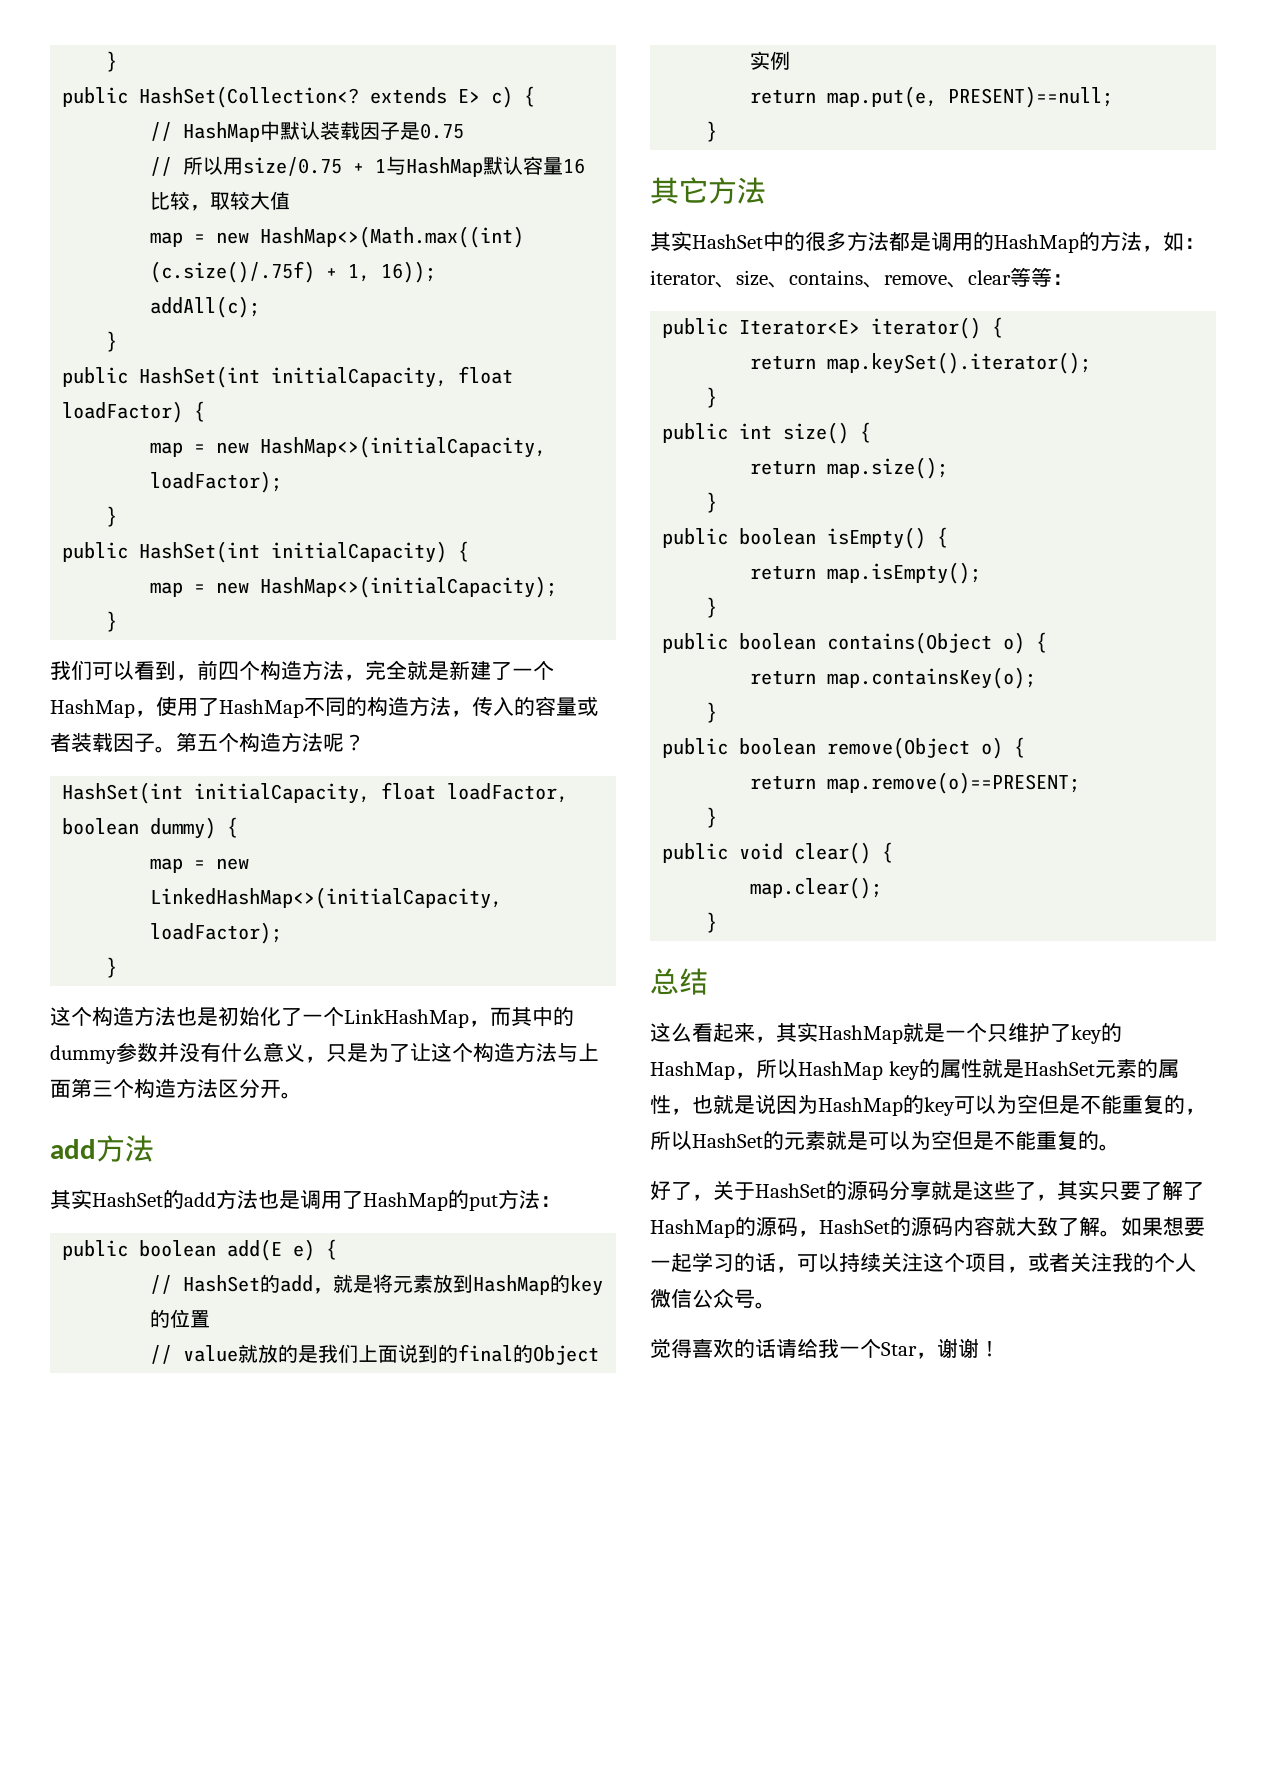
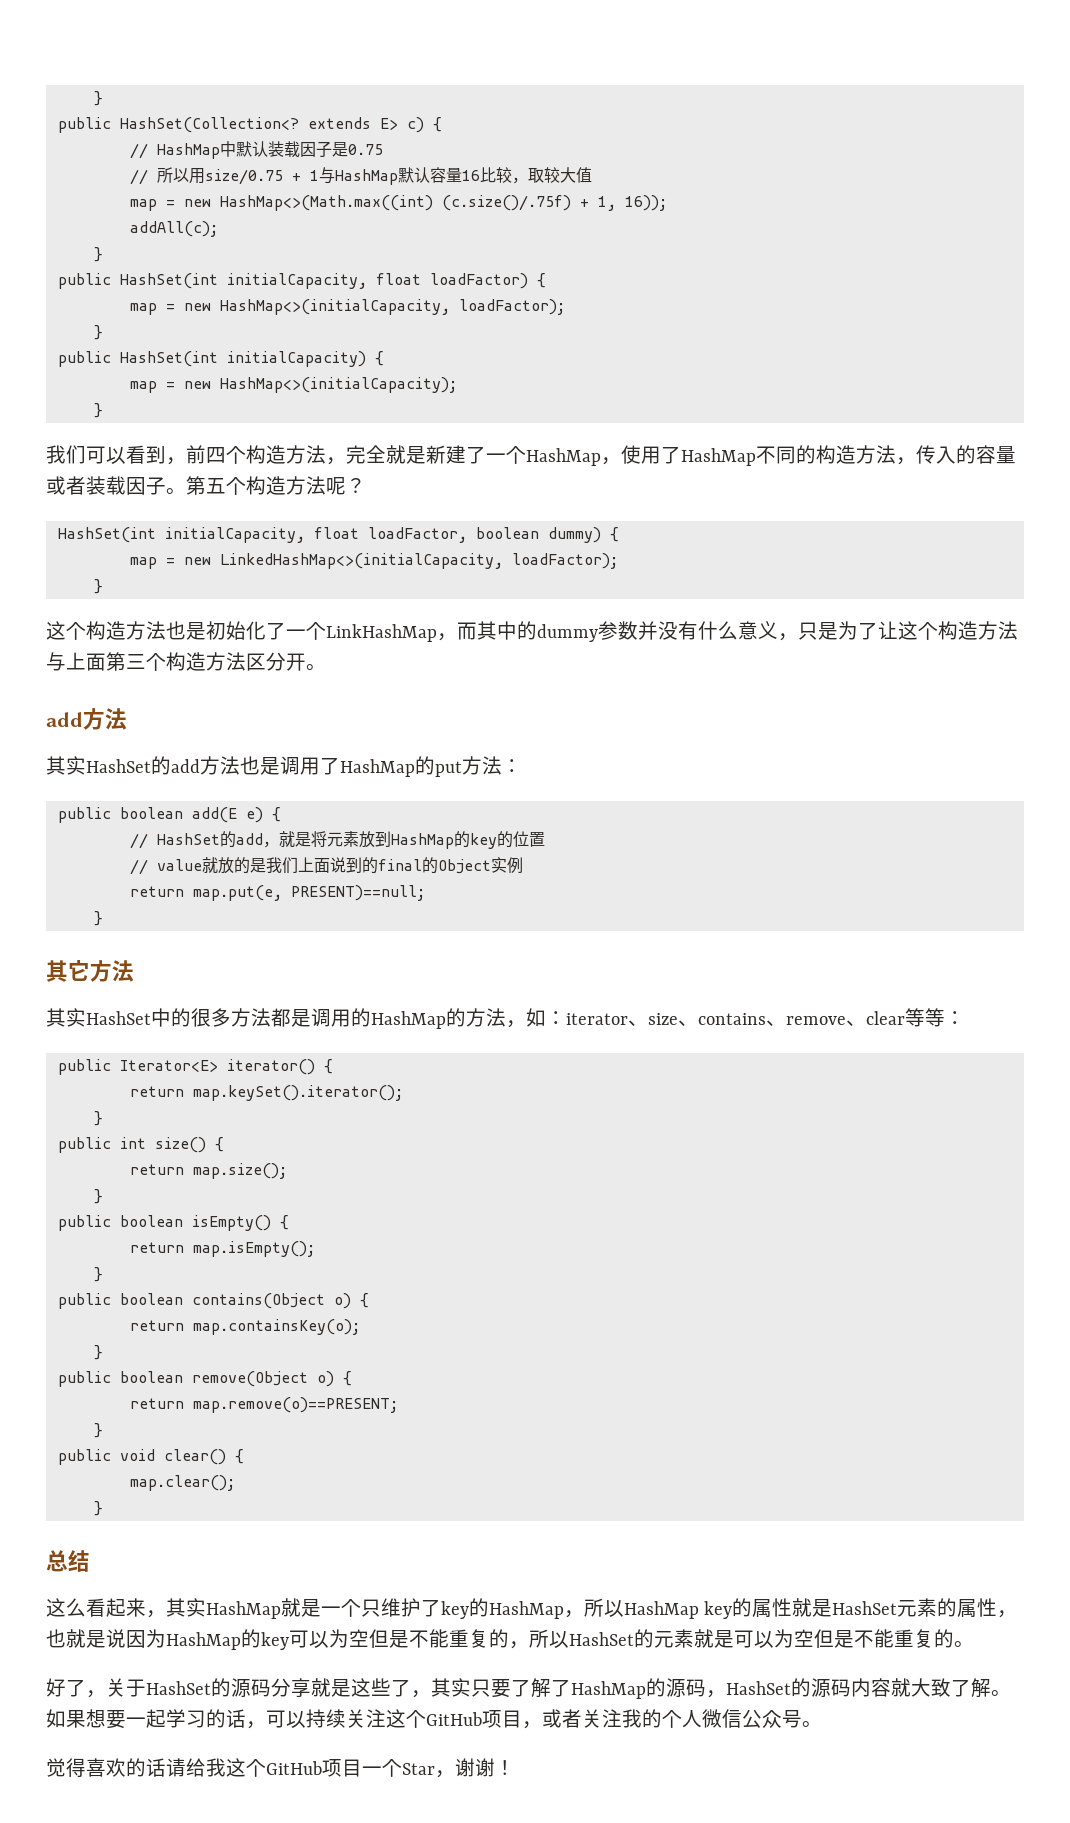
- 如果想要一起学习的话，可以持续关注这个项目，或者关注我的个人微信公众号。
+ 如果想要一起学习的话，可以持续关注这个GitHub项目，或者关注我的个人微信公众号。
- 觉得喜欢的话请给我一个Star，谢谢！
+ 觉得喜欢的话请给我这个GitHub项目一个Star，谢谢！

